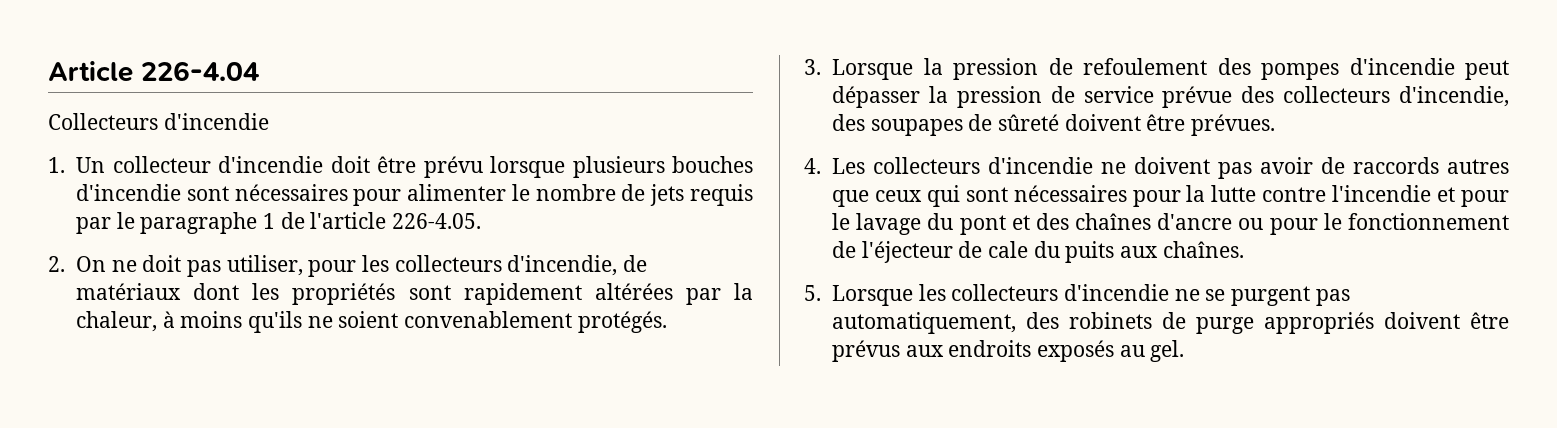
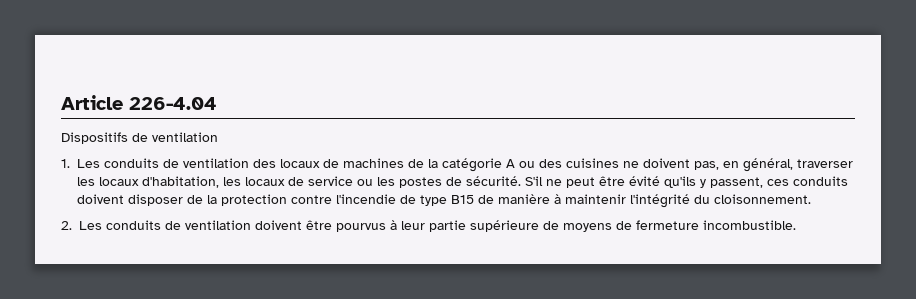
- Collecteurs d'incendie
- 1. Un collecteur d'incendie doit être prévu lorsque plusieurs bouches d'incendie sont nécessaires pour alimenter le nombre de jets requis par le paragraphe 1 de l'article 226-4.05.
- 2. On ne doit pas utiliser, pour les collecteurs d'incendie, de matériaux dont les propriétés sont rapidement altérées par la chaleur, à moins qu'ils ne soient convenablement protégés.
- 3. Lorsque la pression de refoulement des pompes d'incendie peut dépasser la pression de service prévue des collecteurs d'incendie, des soupapes de sûreté doivent être prévues.
- 4. Les collecteurs d'incendie ne doivent pas avoir de raccords autres que ceux qui sont nécessaires pour la lutte contre l'incendie et pour le lavage du pont et des chaînes d'ancre ou pour le fonctionnement de l'éjecteur de cale du puits aux chaînes.
- 5. Lorsque les collecteurs d'incendie ne se purgent pas automatiquement, des robinets de purge appropriés doivent être prévus aux endroits exposés au gel.
+ Dispositifs de ventilation
+ 1. Les conduits de ventilation des locaux de machines de la catégorie A ou des cuisines ne doivent pas, en général, traverser les locaux d'habitation, les locaux de service ou les postes de sécurité. S'il ne peut être évité qu'ils y passent, ces conduits doivent disposer de la protection contre l'incendie de type B15 de manière à maintenir l'intégrité du cloisonnement.
+ 2. Les conduits de ventilation doivent être pourvus à leur partie supérieure de moyens de fermeture incombustible.

